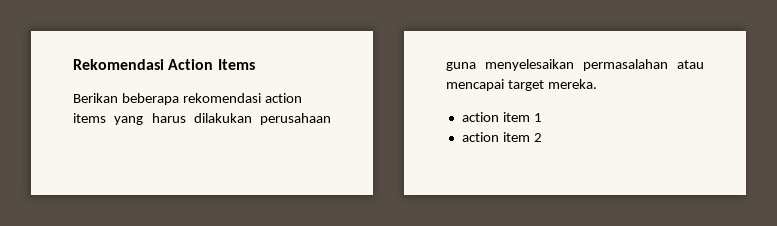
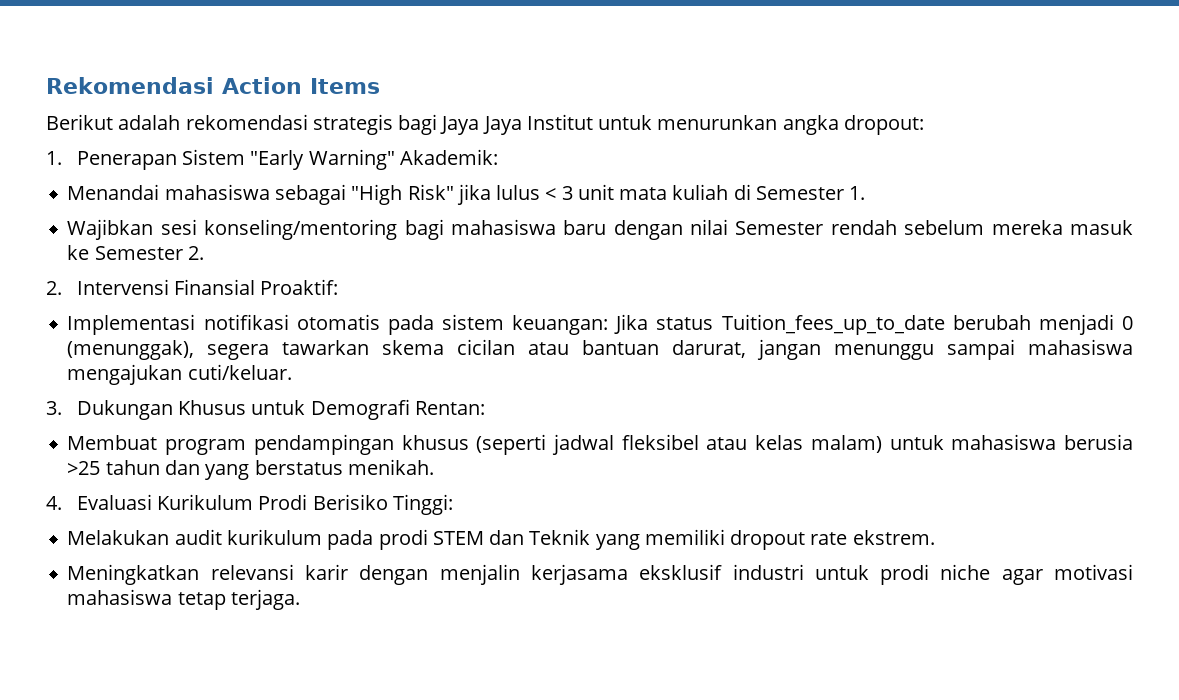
- Berikan beberapa rekomendasi action items yang harus dilakukan perusahaan guna menyelesaikan permasalahan atau mencapai target mereka.
- action item 1
- action item 2
+ Berikut adalah rekomendasi strategis bagi Jaya Jaya Institut untuk menurunkan angka dropout:
+ 1. Penerapan Sistem "Early Warning" Akademik:
+ Menandai mahasiswa sebagai "High Risk" jika lulus < 3 unit mata kuliah di Semester 1.
+ Wajibkan sesi konseling/mentoring bagi mahasiswa baru dengan nilai Semester rendah sebelum mereka masuk ke Semester 2.
+ 2. Intervensi Finansial Proaktif:
+ Implementasi notifikasi otomatis pada sistem keuangan: Jika status Tuition_fees_up_to_date berubah menjadi 0 (menunggak), segera tawarkan skema cicilan atau bantuan darurat, jangan menunggu sampai mahasiswa mengajukan cuti/keluar.
+ 3. Dukungan Khusus untuk Demografi Rentan:
+ Membuat program pendampingan khusus (seperti jadwal fleksibel atau kelas malam) untuk mahasiswa berusia >25 tahun dan yang berstatus menikah.
+ 4. Evaluasi Kurikulum Prodi Berisiko Tinggi:
+ Melakukan audit kurikulum pada prodi STEM dan Teknik yang memiliki dropout rate ekstrem.
+ Meningkatkan relevansi karir dengan menjalin kerjasama eksklusif industri untuk prodi niche agar motivasi mahasiswa tetap terjaga.

